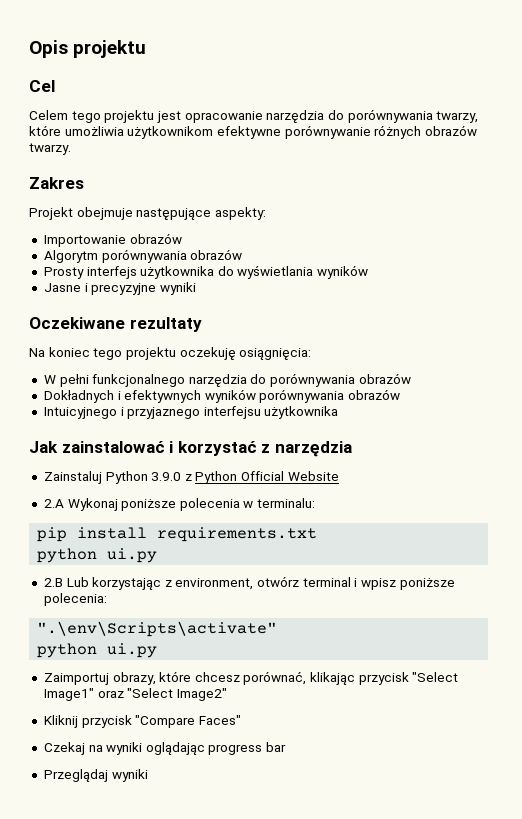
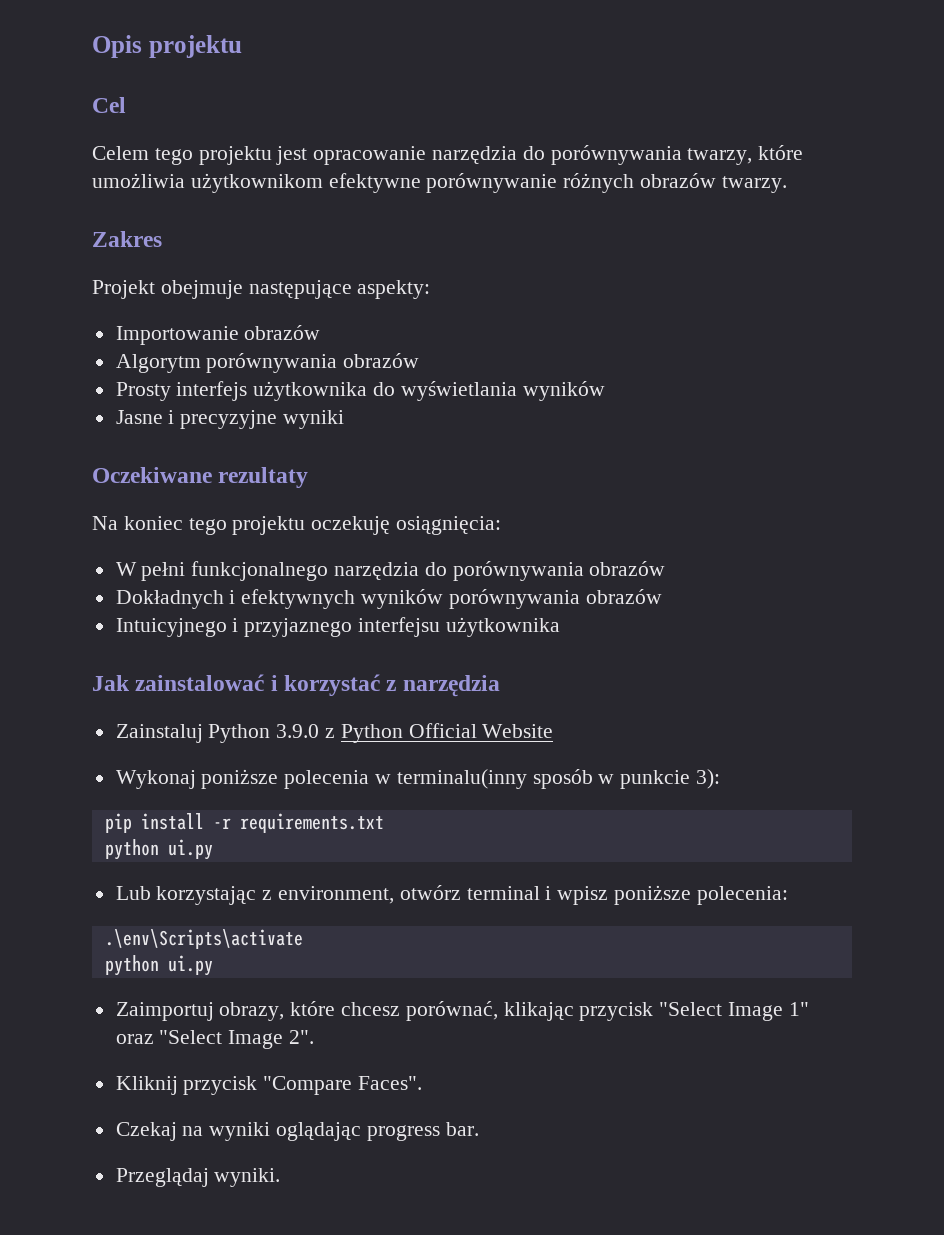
- 2.A Wykonaj poniższe polecenia w terminalu:
+ Wykonaj poniższe polecenia w terminalu(inny sposób w punkcie 3):
- pip install requirements.txt
+ pip install -r requirements.txt
- 2.B Lub korzystając z environment, otwórz terminal i wpisz poniższe polecenia:
+ Lub korzystając z environment, otwórz terminal i wpisz poniższe polecenia:
- ".\env\Scripts\activate"
+ .\env\Scripts\activate
- Zaimportuj obrazy, które chcesz porównać, klikając przycisk "Select Image1" oraz "Select Image2"
+ Zaimportuj obrazy, które chcesz porównać, klikając przycisk "Select Image 1" oraz "Select Image 2".
- Kliknij przycisk "Compare Faces"
+ Kliknij przycisk "Compare Faces".
- Czekaj na wyniki oglądając progress bar
+ Czekaj na wyniki oglądając progress bar.
- Przeglądaj wyniki
+ Przeglądaj wyniki.

